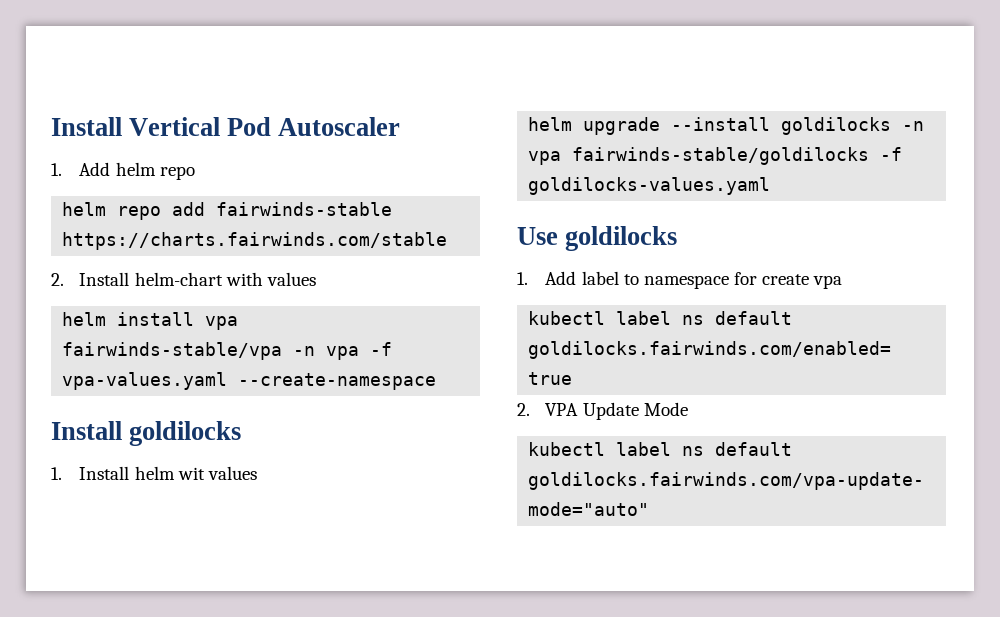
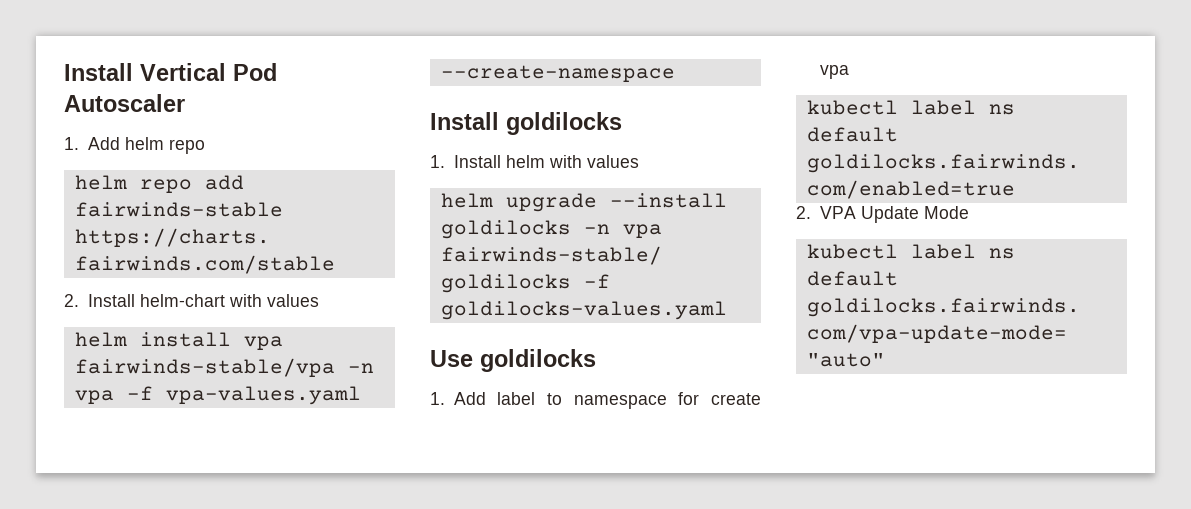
- 1. Install helm wit values
+ 1. Install helm with values

